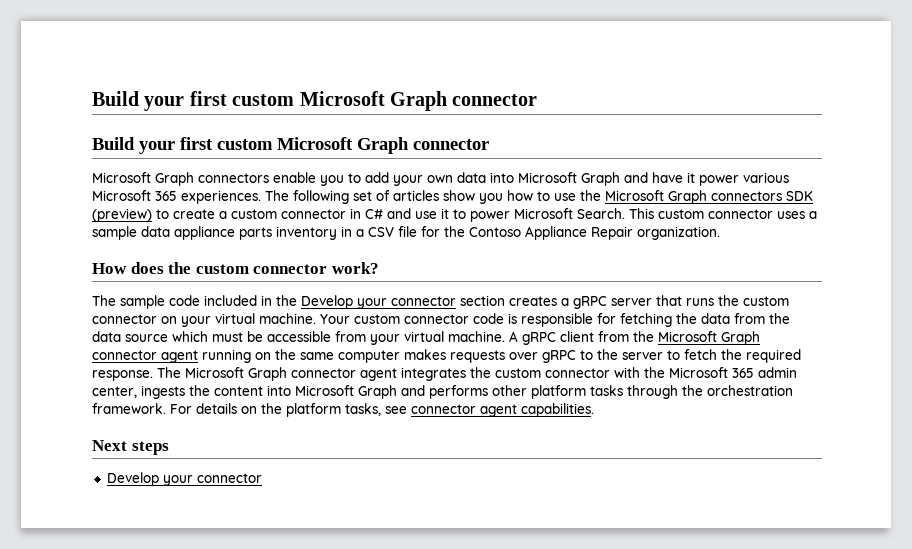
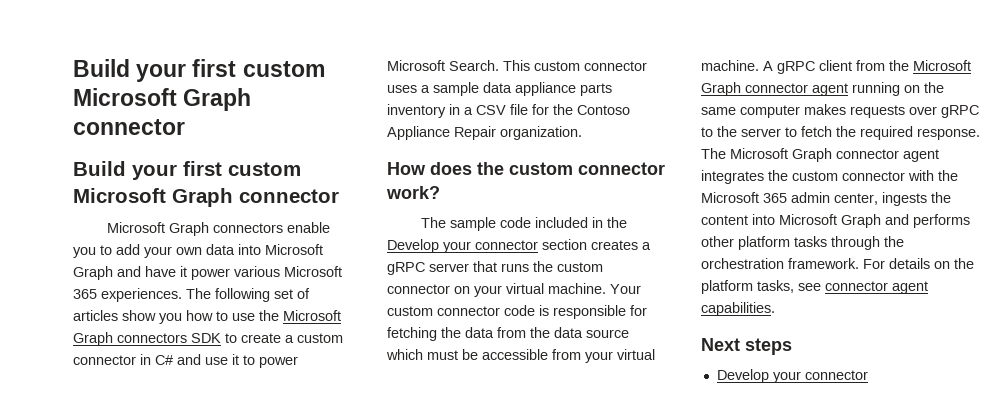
- The following set of articles show you how to use the Microsoft Graph connectors SDK (preview) to create a custom connector in C# and use it to power Microsoft Search.
+ The following set of articles show you how to use the Microsoft Graph connectors SDK to create a custom connector in C# and use it to power Microsoft Search.

